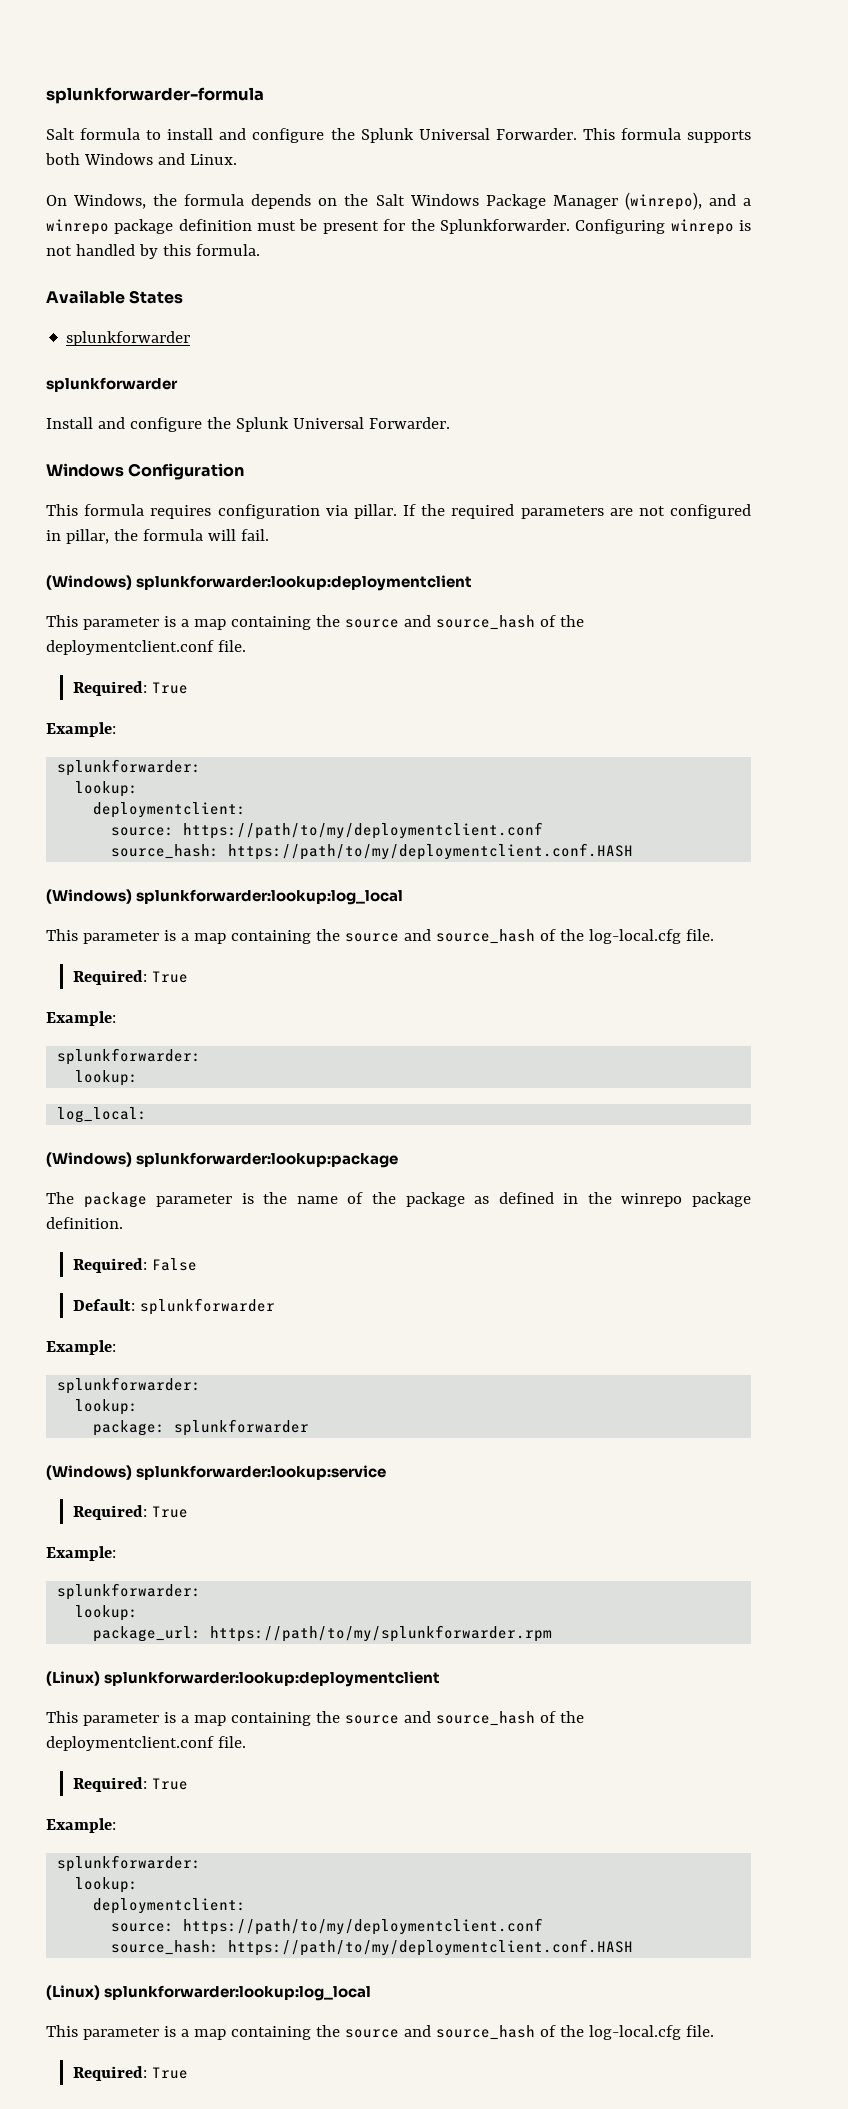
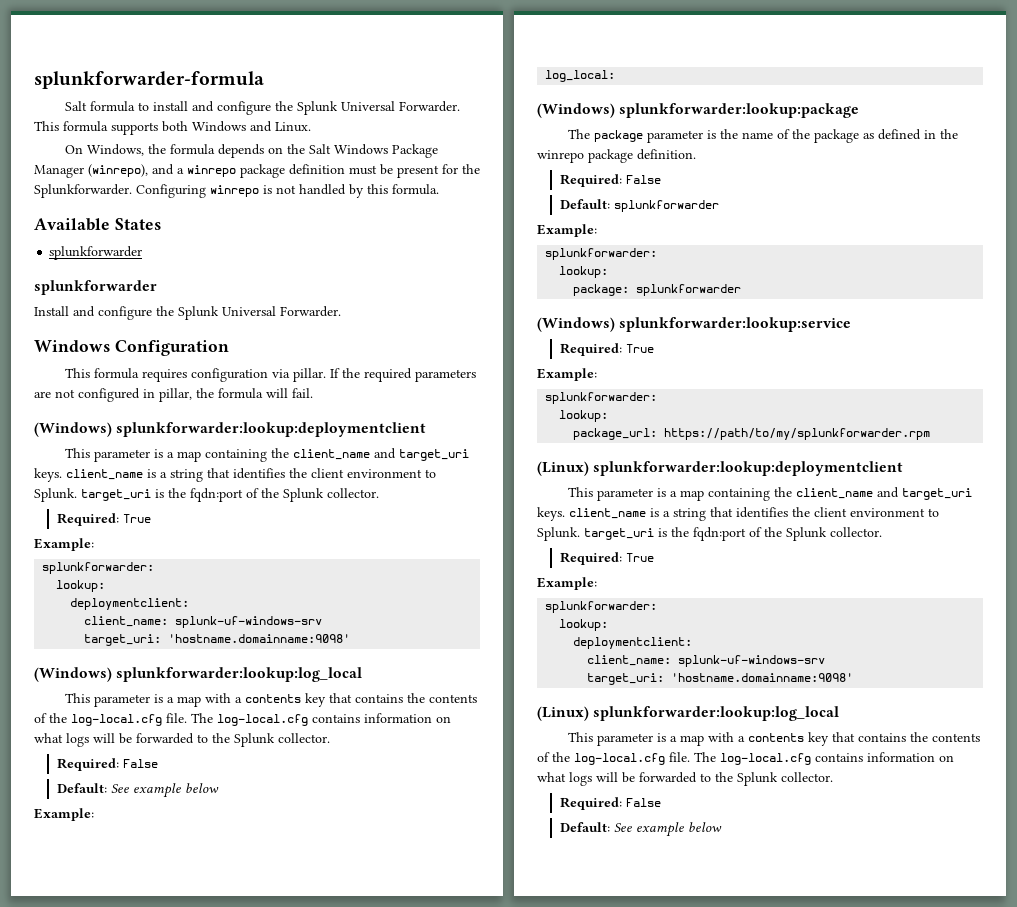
  (Windows) splunkforwarder:lookup:deploymentclient
- This parameter is a map containing the source and source_hash of the deploymentclient.conf file.
+ This parameter is a map containing the client_name and target_uri keys. client_name is a string that identifies the client environment to Splunk. target_uri is the fqdn:port of the Splunk collector.
  Required: True
  Example:
  splunkforwarder:
  lookup:
  deploymentclient:
- source: https://path/to/my/deploymentclient.conf
- source_hash: https://path/to/my/deploymentclient.conf.HASH
+ client_name: splunk-uf-windows-srv
+ target_uri: 'hostname.domainname:9098'
  (Windows) splunkforwarder:lookup:log_local
- This parameter is a map containing the source and source_hash of the log-local.cfg file.
- Required: True
+ This parameter is a map with a contents key that contains the contents of the log-local.cfg file. The log-local.cfg contains information on what logs will be forwarded to the Splunk collector.
+ Required: False
+ Default: See example below
  Example:
- splunkforwarder:
- lookup:
  (Linux) splunkforwarder:lookup:deploymentclient
- This parameter is a map containing the source and source_hash of the deploymentclient.conf file.
+ This parameter is a map containing the client_name and target_uri keys. client_name is a string that identifies the client environment to Splunk. target_uri is the fqdn:port of the Splunk collector.
  Required: True
  Example:
  splunkforwarder:
  lookup:
  deploymentclient:
- source: https://path/to/my/deploymentclient.conf
- source_hash: https://path/to/my/deploymentclient.conf.HASH
+ client_name: splunk-uf-windows-srv
+ target_uri: 'hostname.domainname:9098'
  (Linux) splunkforwarder:lookup:log_local
- This parameter is a map containing the source and source_hash of the log-local.cfg file.
- Required: True
+ This parameter is a map with a contents key that contains the contents of the log-local.cfg file. The log-local.cfg contains information on what logs will be forwarded to the Splunk collector.
+ Required: False
+ Default: See example below

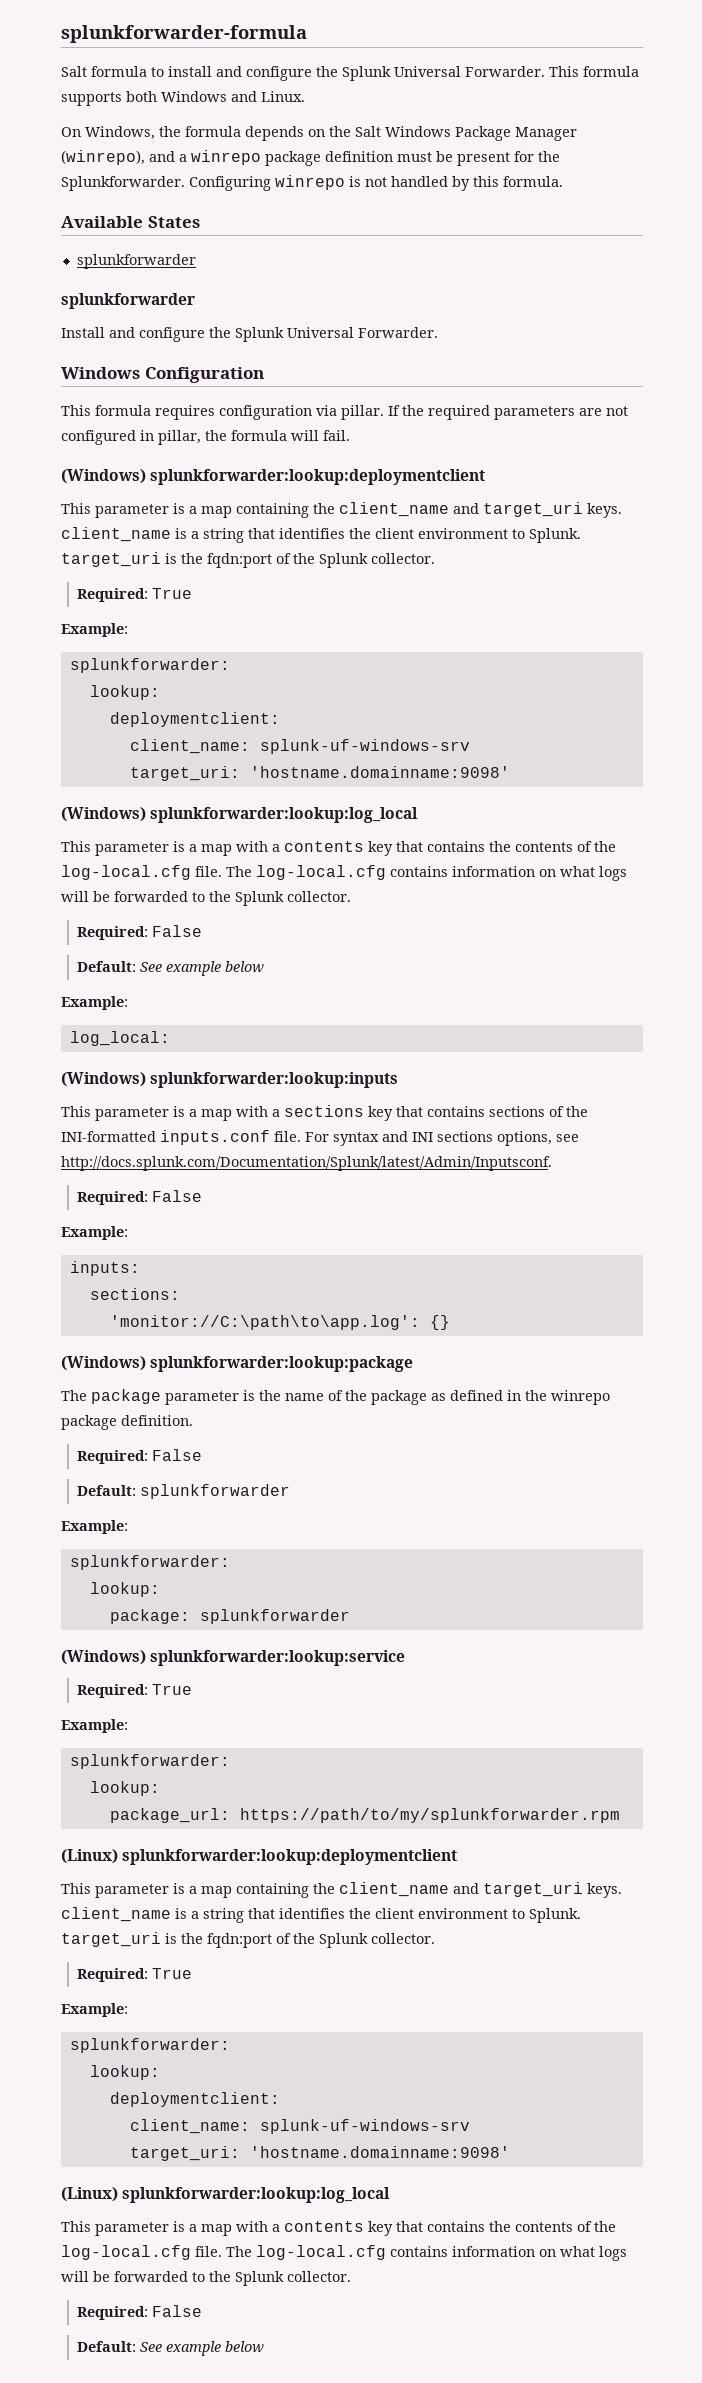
+ (Windows) splunkforwarder:lookup:inputs
+ This parameter is a map with a sections key that contains sections of the INI-formatted inputs.conf file. For syntax and INI sections options, see http://docs.splunk.com/Documentation/Splunk/latest/Admin/Inputsconf.
+ Required: False
+ Example:
+ inputs:
+ sections:
+ 'monitor://C:\path\to\app.log': {}

